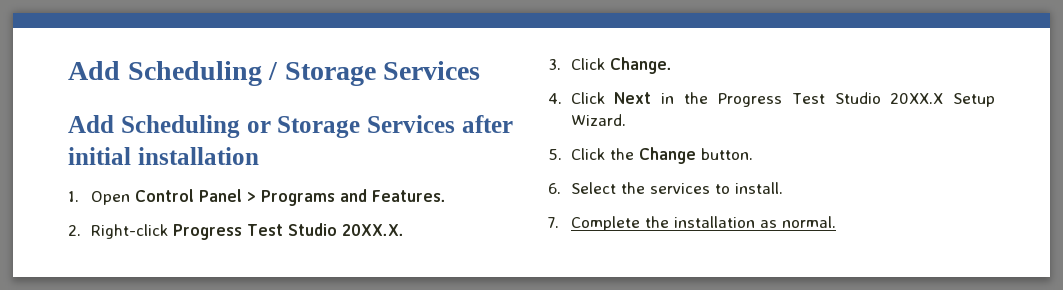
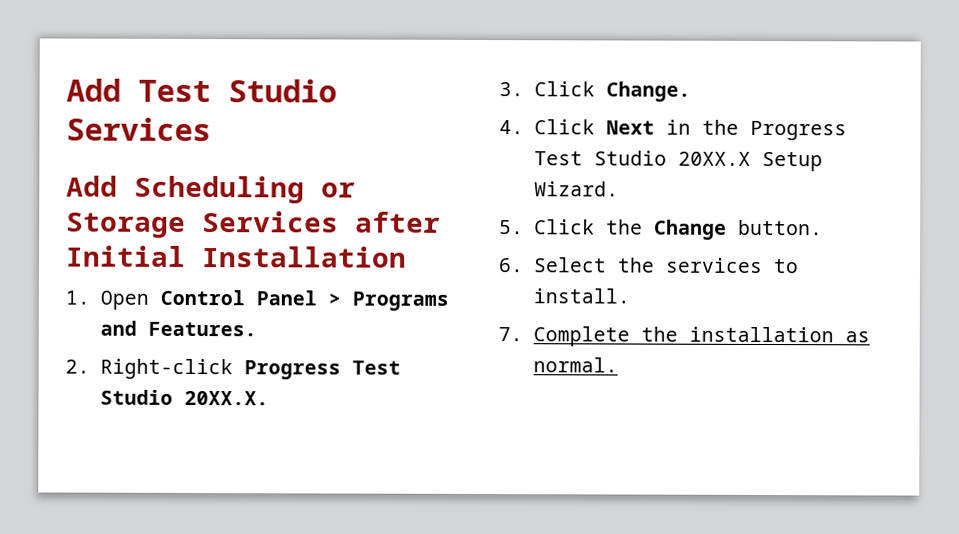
- Add Scheduling / Storage Services
+ Add Test Studio Services
- Add Scheduling or Storage Services after initial installation
+ Add Scheduling or Storage Services after Initial Installation

